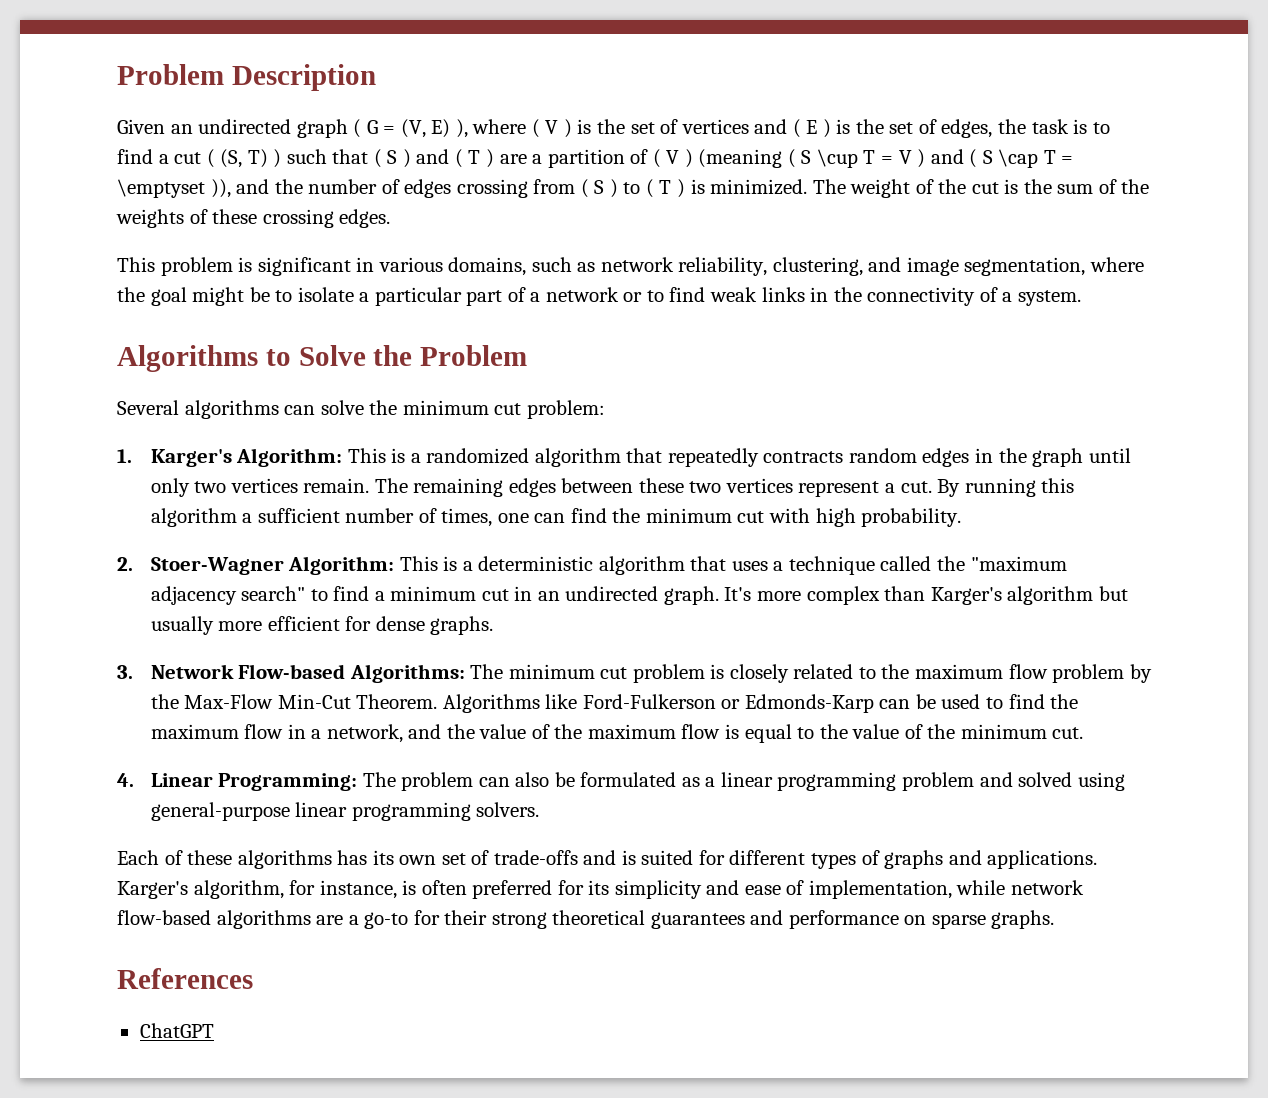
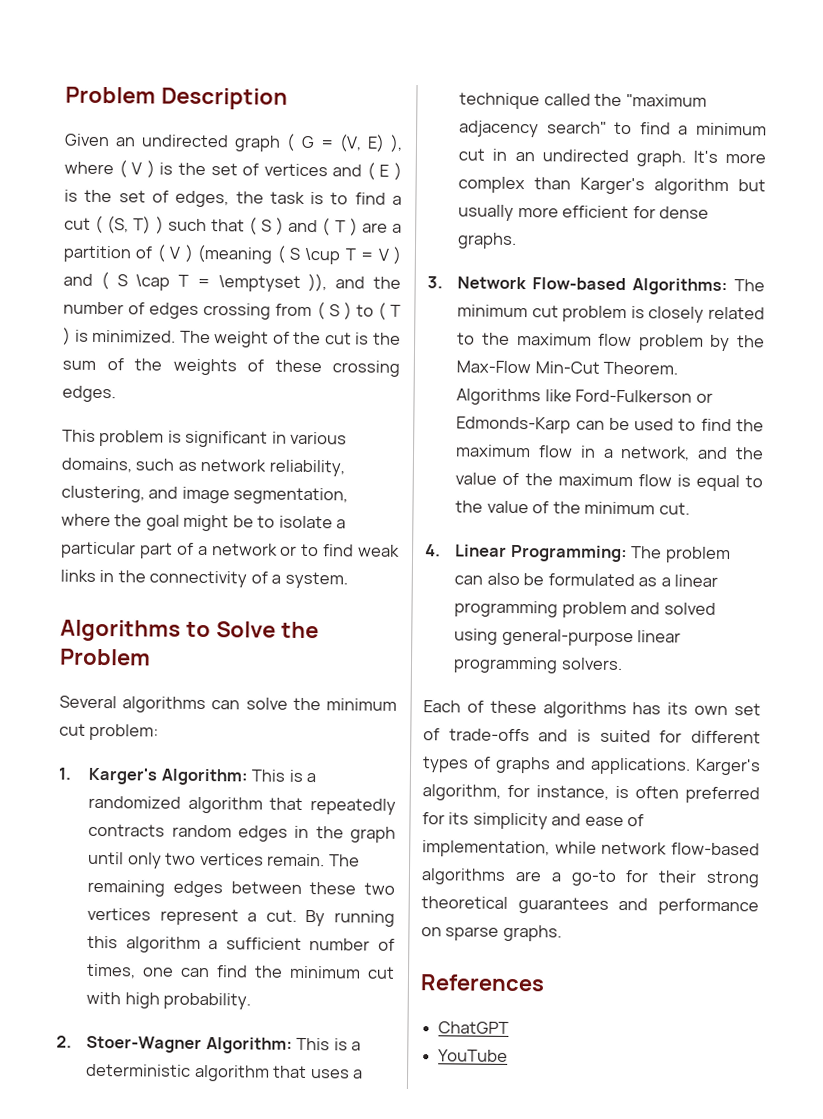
+ YouTube

